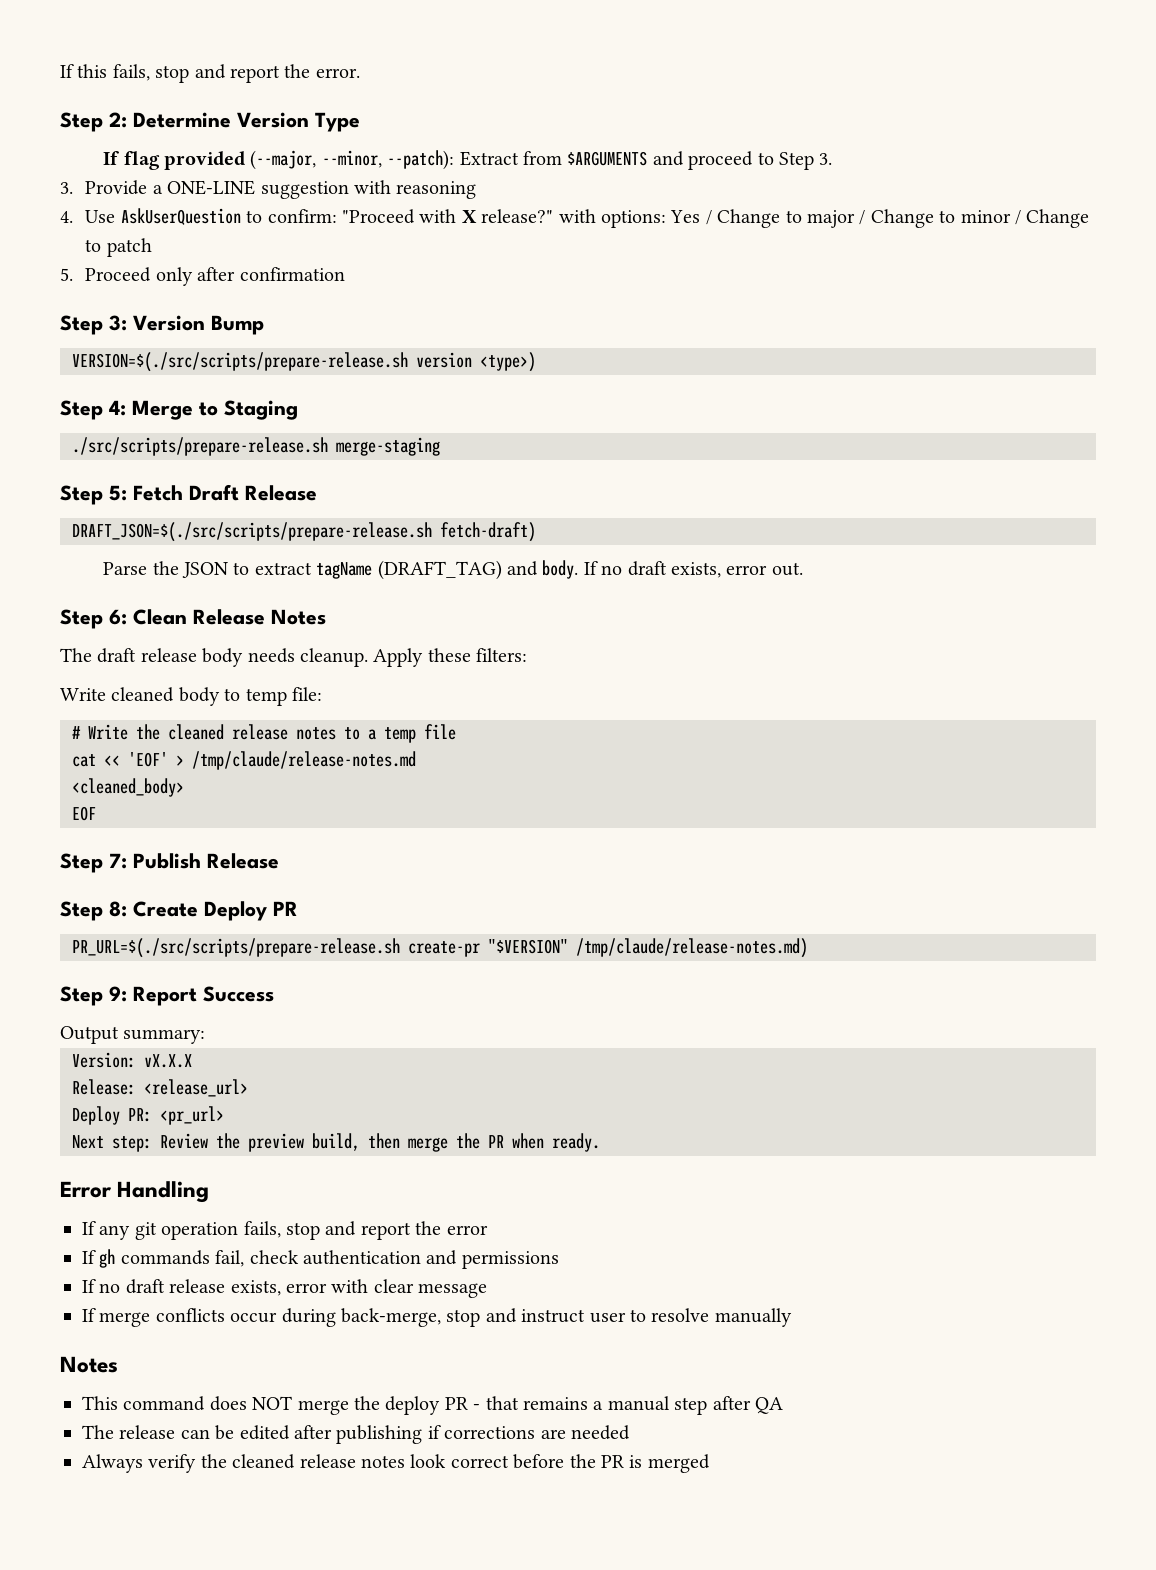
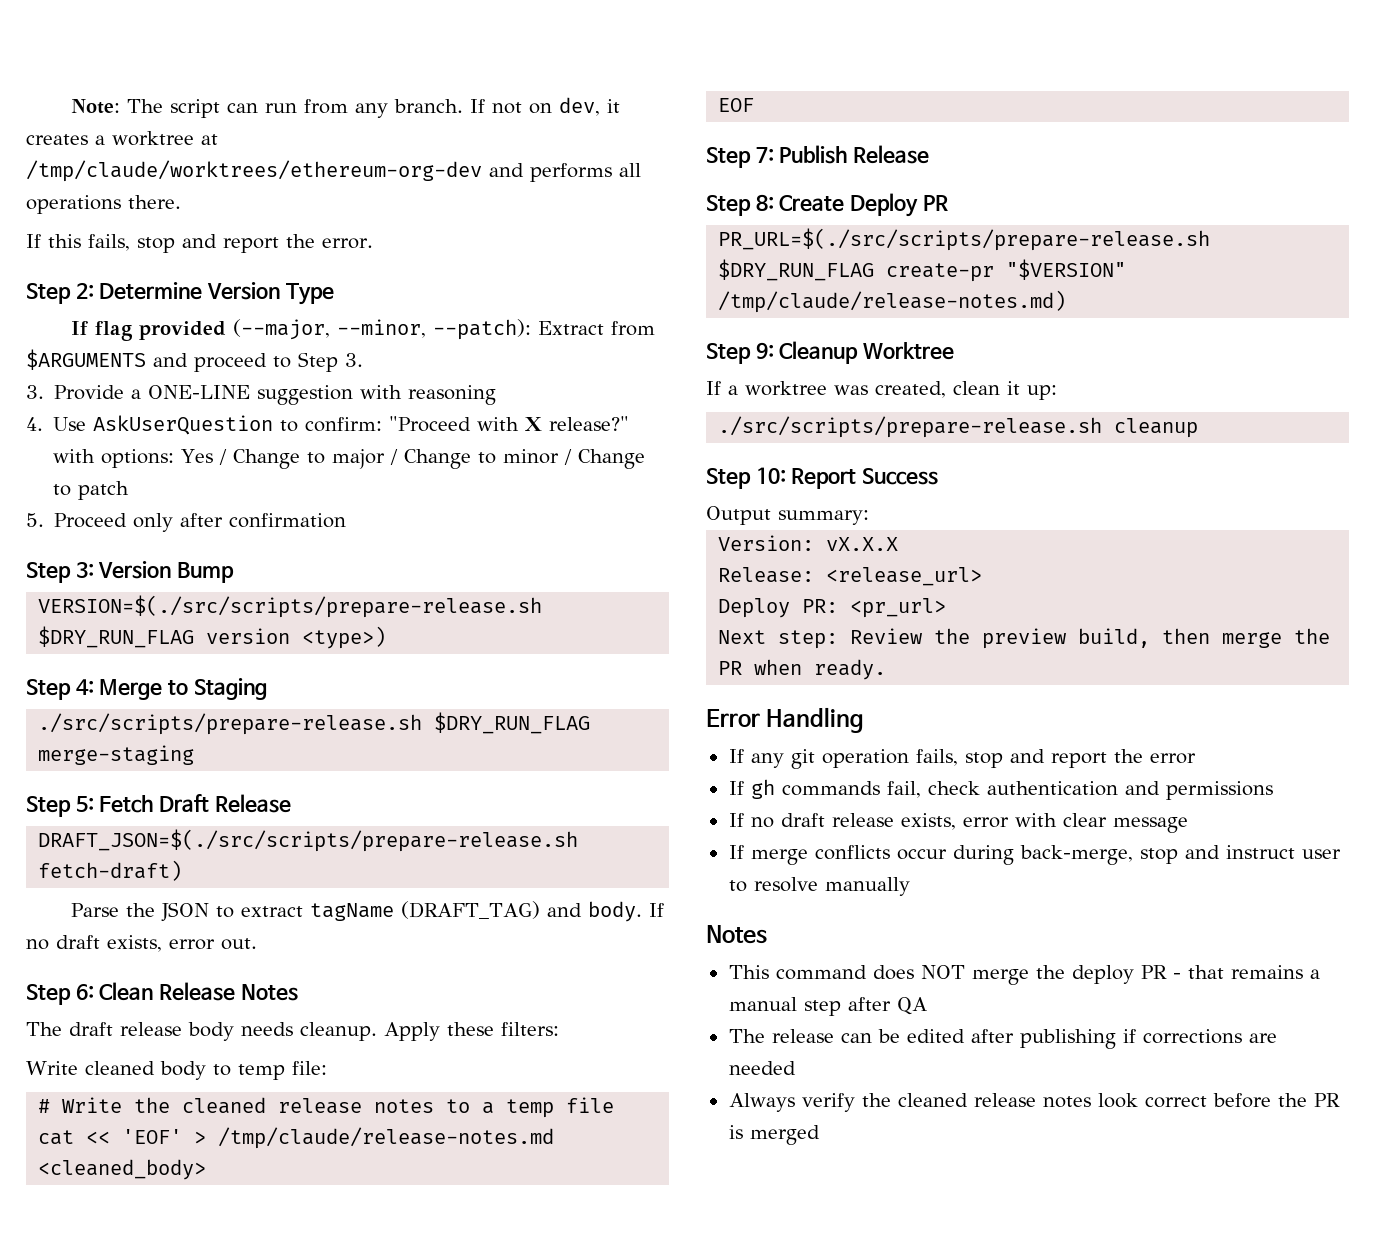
+ Note: The script can run from any branch. If not on dev, it creates a worktree at /tmp/claude/worktrees/ethereum-org-dev and performs all operations there.
- VERSION=$(./src/scripts/prepare-release.sh version <type>)
+ VERSION=$(./src/scripts/prepare-release.sh $DRY_RUN_FLAG version <type>)
- ./src/scripts/prepare-release.sh merge-staging
+ ./src/scripts/prepare-release.sh $DRY_RUN_FLAG merge-staging
- PR_URL=$(./src/scripts/prepare-release.sh create-pr "$VERSION" /tmp/claude/release-notes.md)
+ PR_URL=$(./src/scripts/prepare-release.sh $DRY_RUN_FLAG create-pr "$VERSION" /tmp/claude/release-notes.md)
- Step 9: Report Success
+ Step 9: Cleanup Worktree
+ If a worktree was created, clean it up:
+ ./src/scripts/prepare-release.sh cleanup
+ Step 10: Report Success

